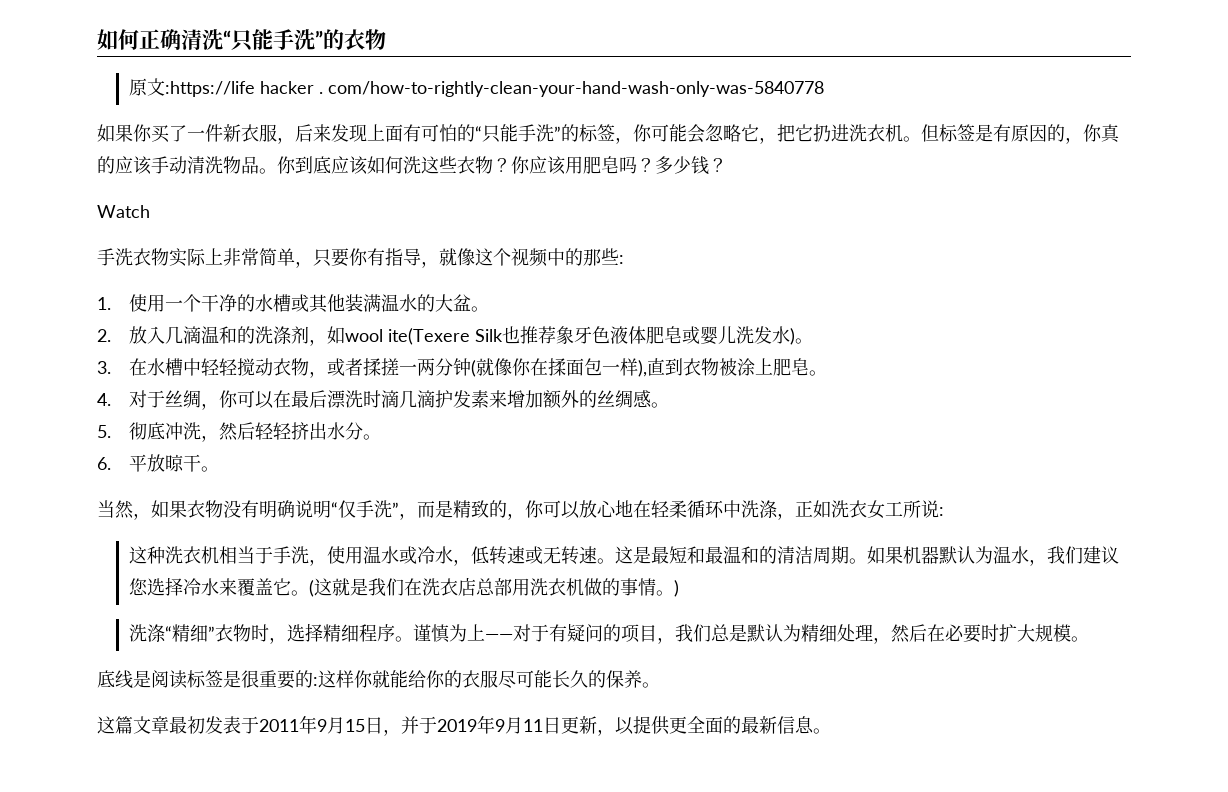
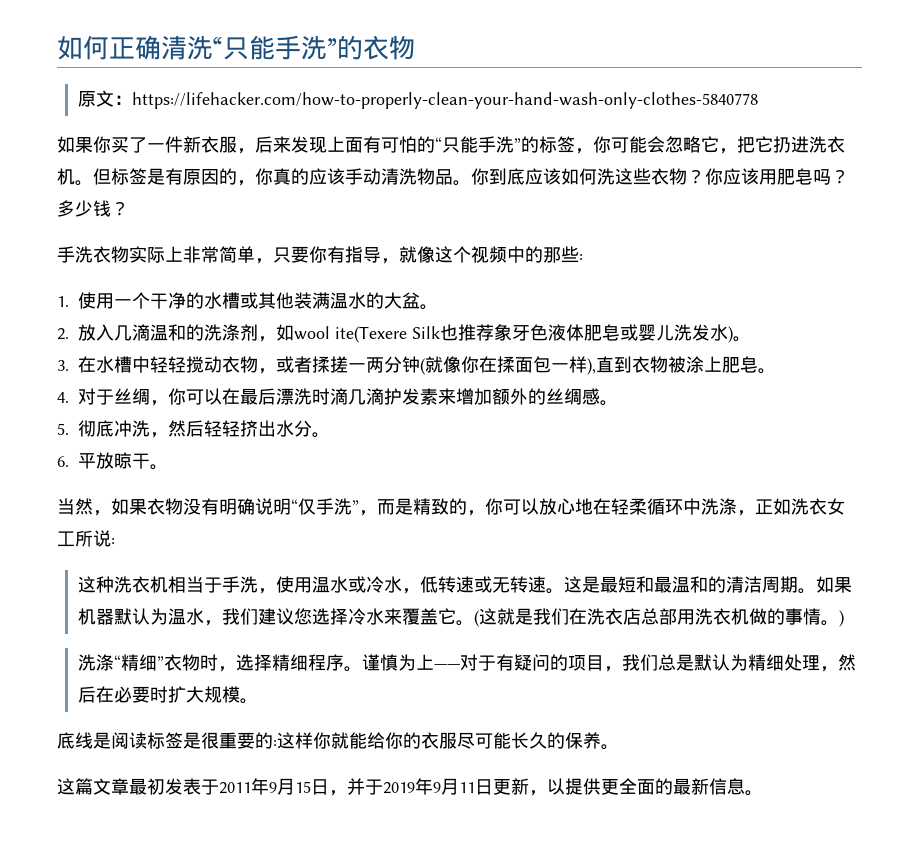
- 原文:https://life hacker . com/how-to-rightly-clean-your-hand-wash-only-was-5840778
+ 原文：https://lifehacker.com/how-to-properly-clean-your-hand-wash-only-clothes-5840778
- Watch

